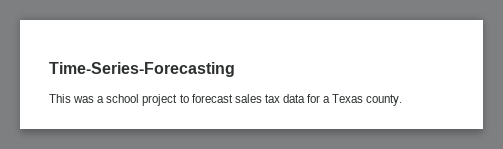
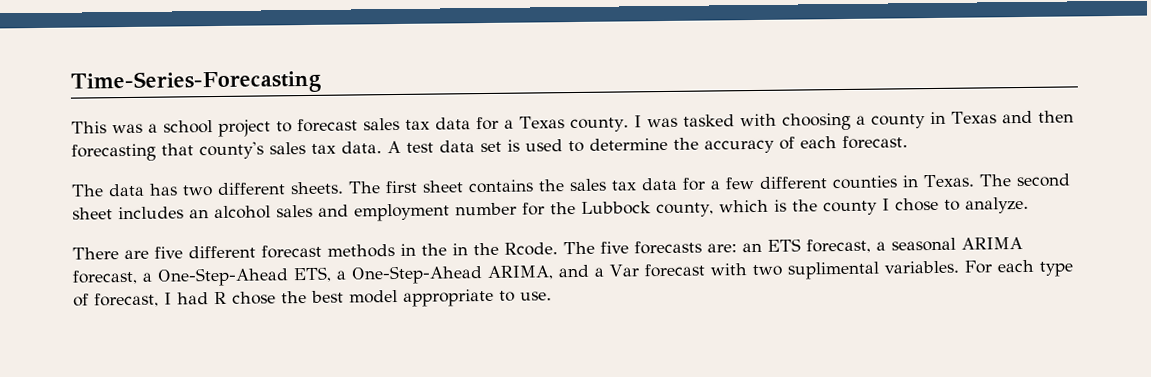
+ I was tasked with choosing a county in Texas and then forecasting that county's sales tax data. A test data set is used to determine the accuracy of each forecast.
+ The data has two different sheets. The first sheet contains the sales tax data for a few different counties in Texas. The second sheet includes an alcohol sales and employment number for the Lubbock county, which is the county I chose to analyze.
+ There are five different forecast methods in the in the Rcode. The five forecasts are: an ETS forecast, a seasonal ARIMA forecast, a One-Step-Ahead ETS, a One-Step-Ahead ARIMA, and a Var forecast with two suplimental variables. For each type of forecast, I had R chose the best model appropriate to use.

